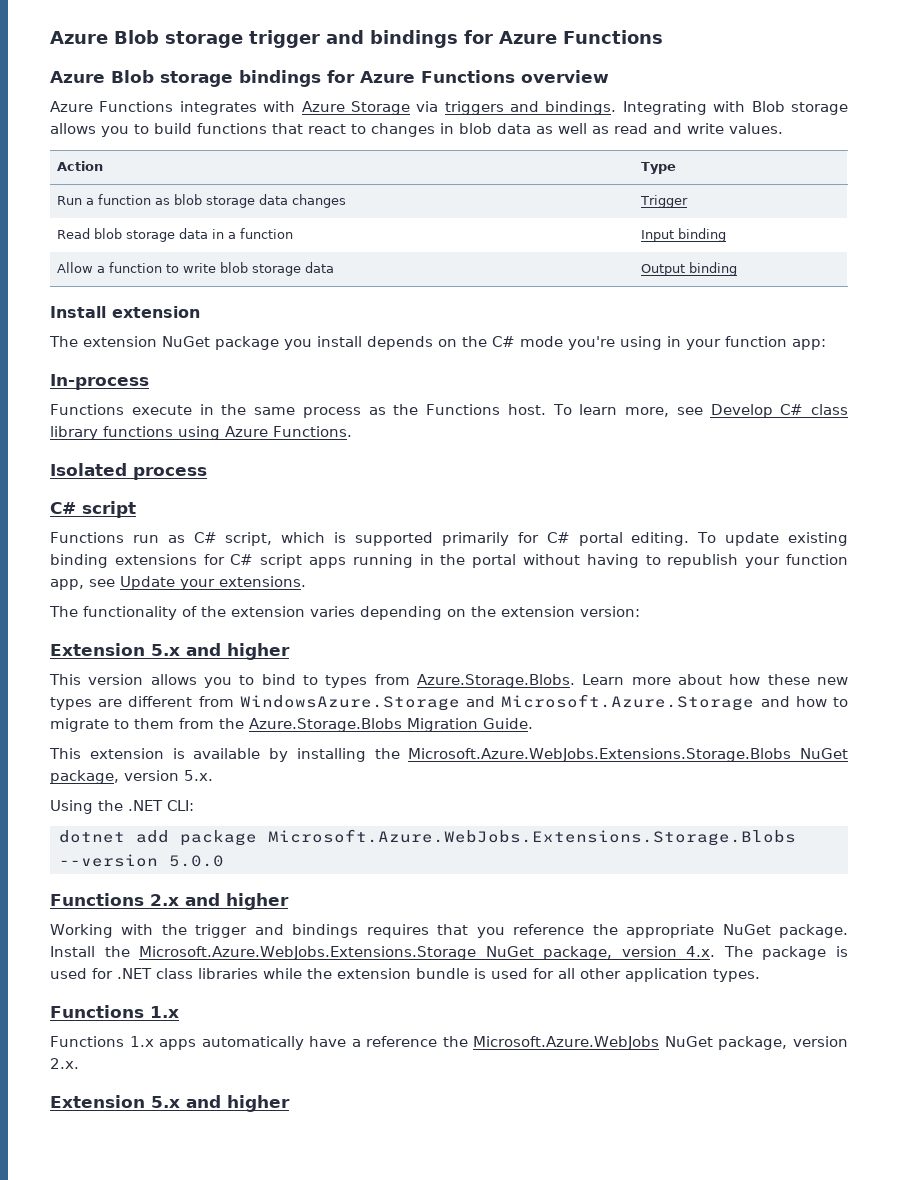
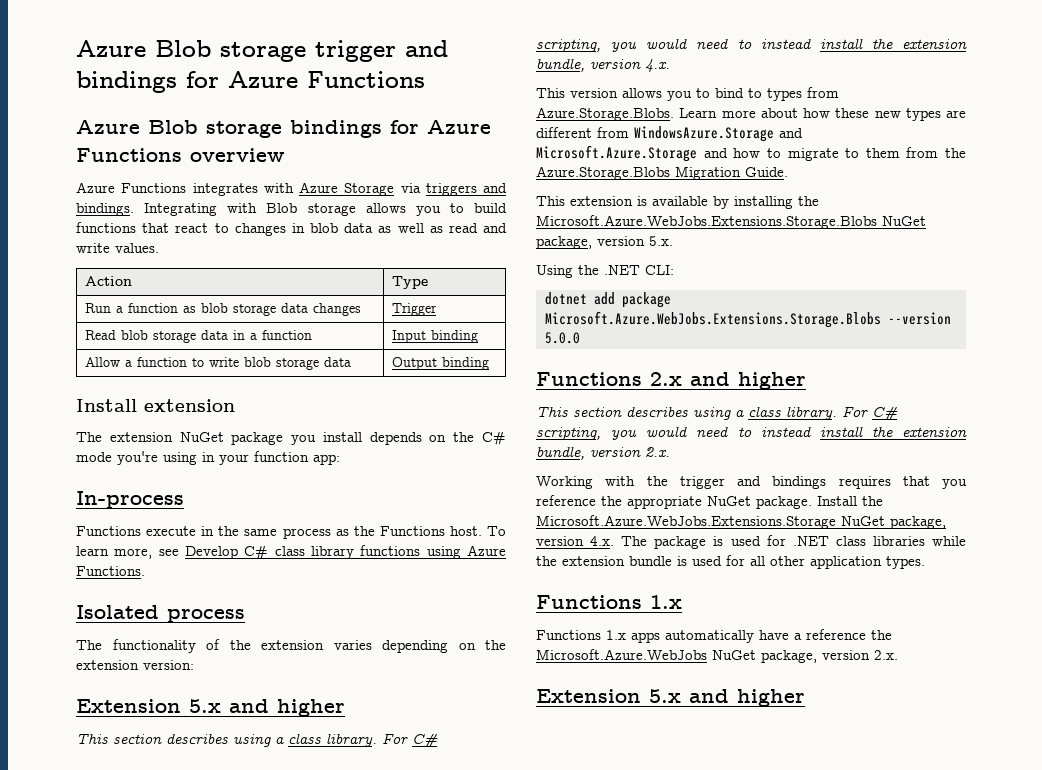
  Isolated process
- C# script
- Functions run as C# script, which is supported primarily for C# portal editing. To update existing binding extensions for C# script apps running in the portal without having to republish your function app, see Update your extensions.
+ This section describes using a class library. For C# scripting, you would need to instead install the extension bundle, version 4.x.
+ This section describes using a class library. For C# scripting, you would need to instead install the extension bundle, version 2.x.

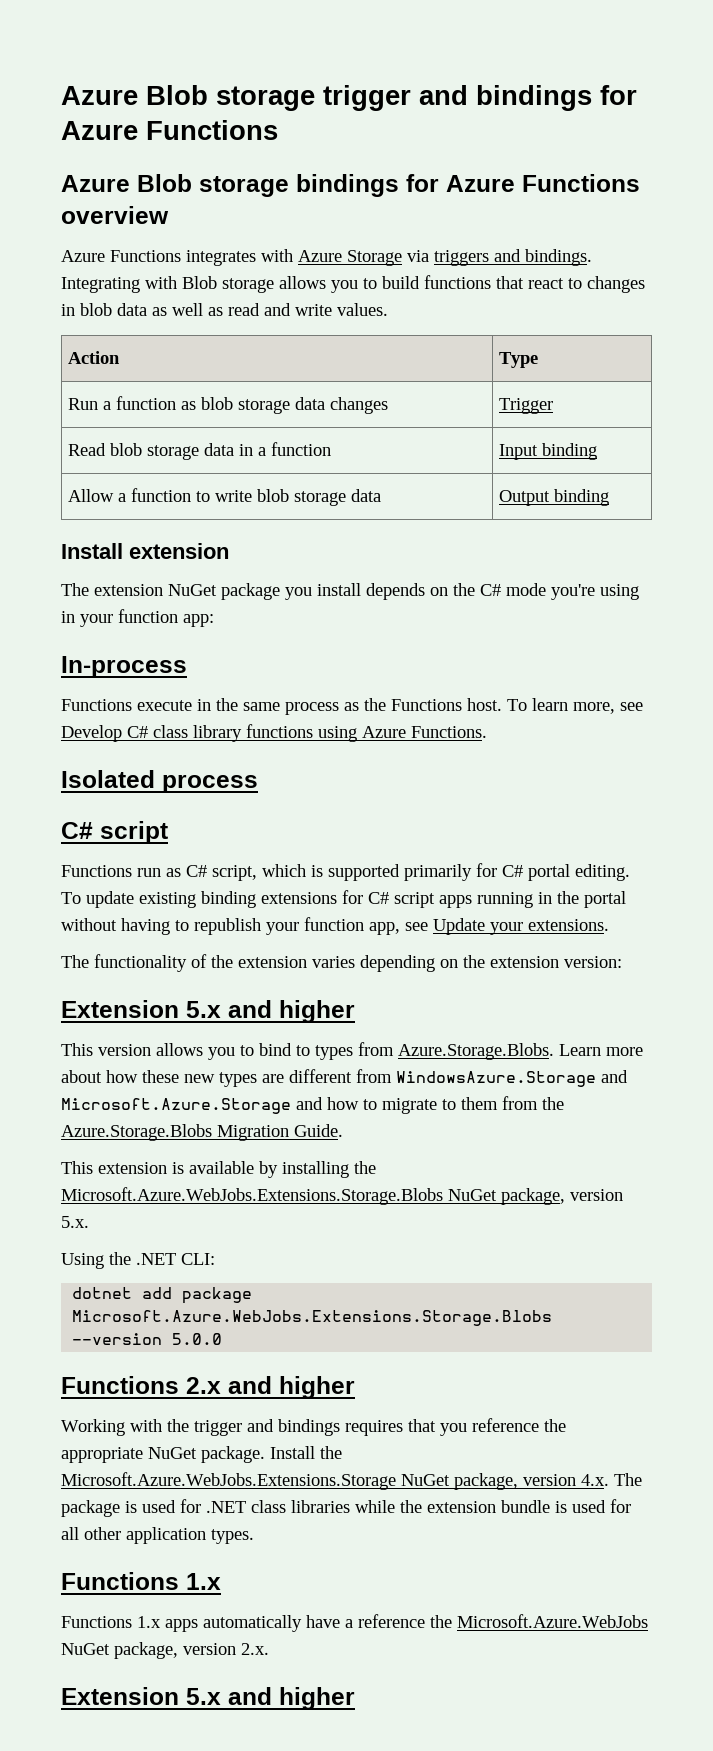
  Isolated process
+ C# script
+ Functions run as C# script, which is supported primarily for C# portal editing. To update existing binding extensions for C# script apps running in the portal without having to republish your function app, see Update your extensions.
- This section describes using a class library. For C# scripting, you would need to instead install the extension bundle, version 4.x.
- This section describes using a class library. For C# scripting, you would need to instead install the extension bundle, version 2.x.

